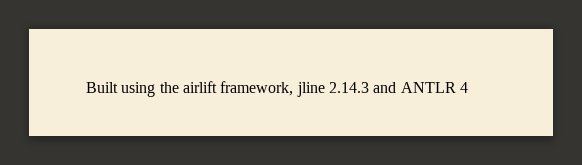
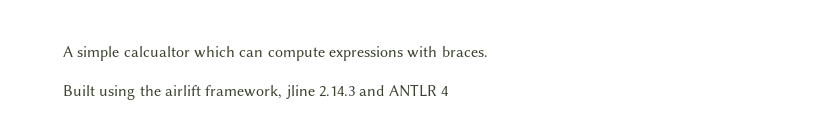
+ A simple calcualtor which can compute expressions with braces.

